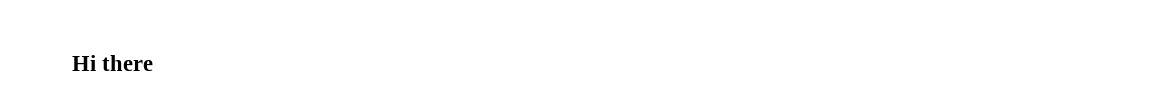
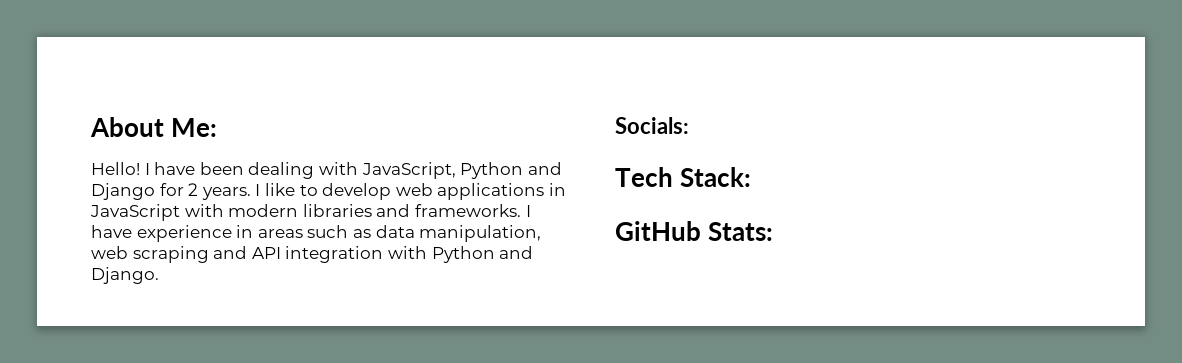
- Hi there
+ About Me:
+ Hello! I have been dealing with JavaScript, Python and Django for 2 years. I like to develop web applications in JavaScript with modern libraries and frameworks. I have experience in areas such as data manipulation, web scraping and API integration with Python and Django.
+ Socials:
+ Tech Stack:
+ GitHub Stats:

